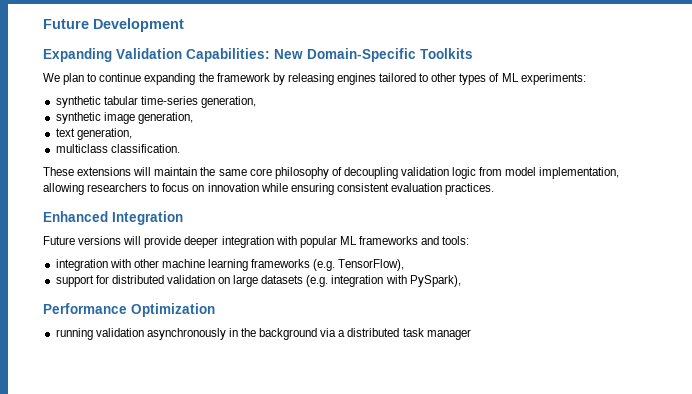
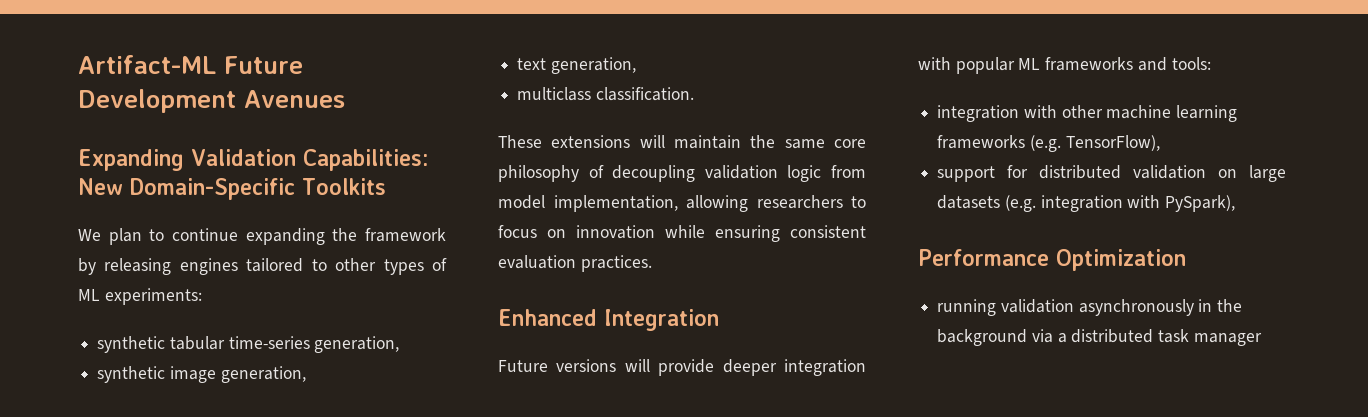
- Future Development
+ Artifact-ML Future Development Avenues

